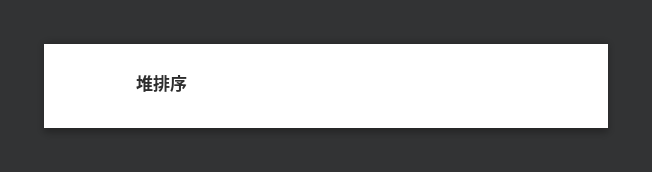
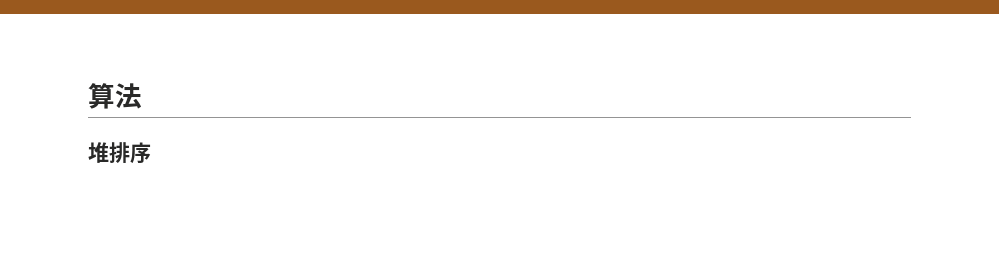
+ 算法

